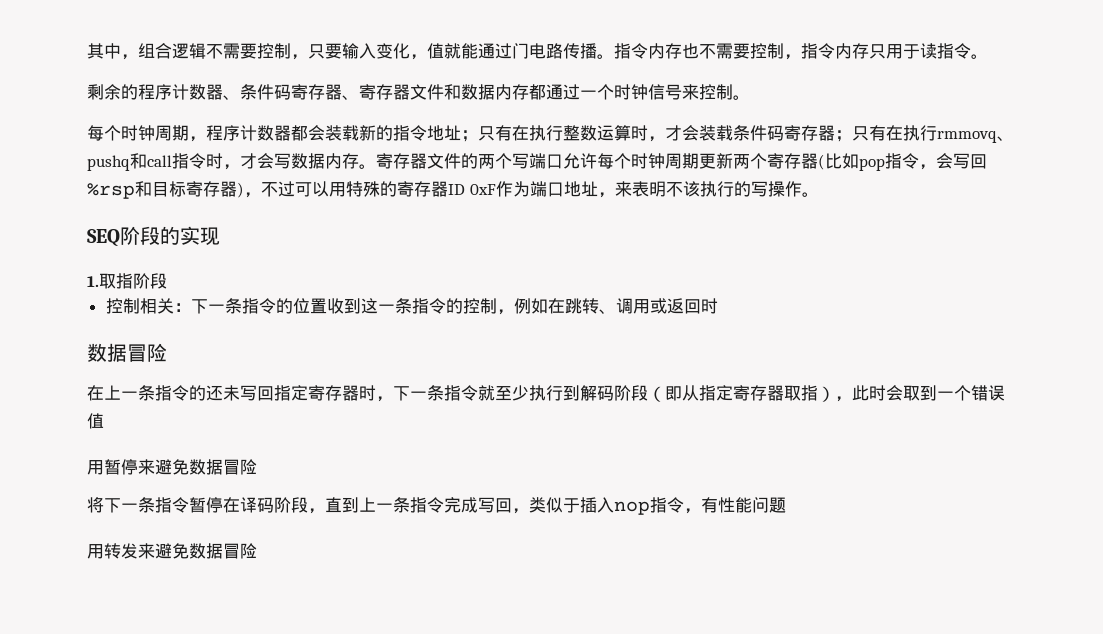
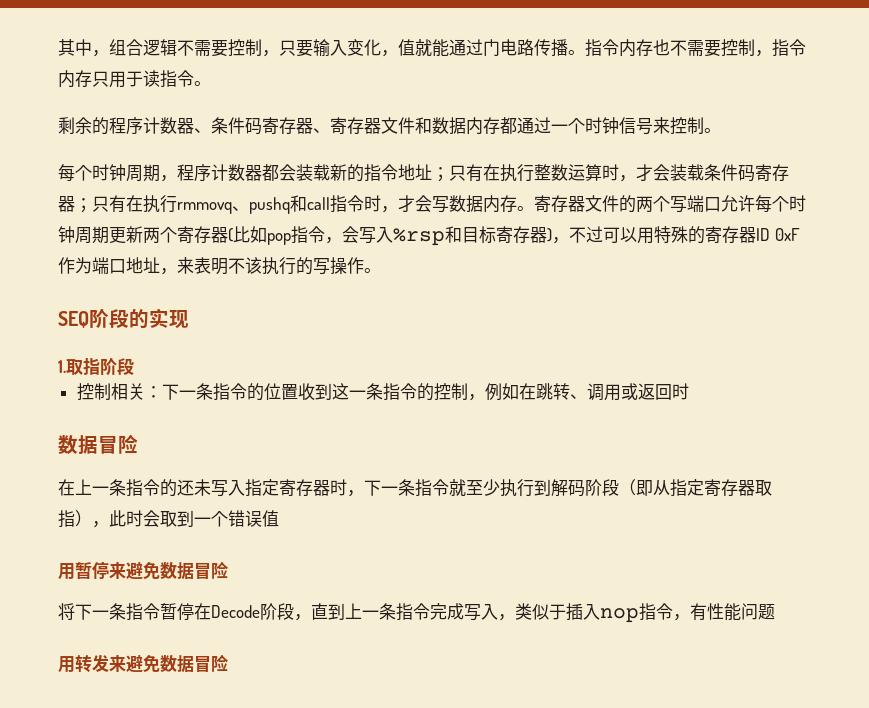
- 寄存器文件的两个写端口允许每个时钟周期更新两个寄存器(比如pop指令，会写回%rsp和目标寄存器)，不过可以用特殊的寄存器ID 0xF作为端口地址，来表明不该执行的写操作。
+ 寄存器文件的两个写端口允许每个时钟周期更新两个寄存器(比如pop指令，会写入%rsp和目标寄存器)，不过可以用特殊的寄存器ID 0xF作为端口地址，来表明不该执行的写操作。
- 在上一条指令的还未写回指定寄存器时，下一条指令就至少执行到解码阶段（即从指定寄存器取指），此时会取到一个错误值
+ 在上一条指令的还未写入指定寄存器时，下一条指令就至少执行到解码阶段（即从指定寄存器取指），此时会取到一个错误值
- 将下一条指令暂停在译码阶段，直到上一条指令完成写回，类似于插入nop指令，有性能问题
+ 将下一条指令暂停在Decode阶段，直到上一条指令完成写入，类似于插入nop指令，有性能问题

